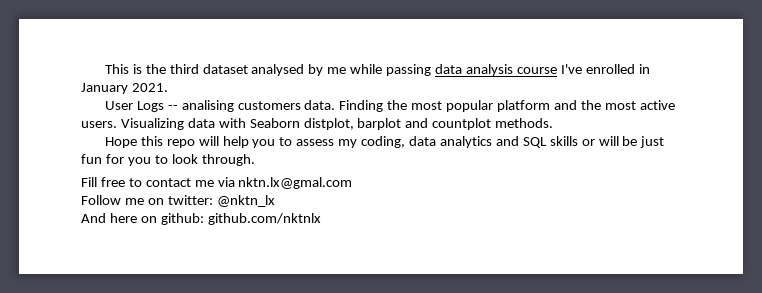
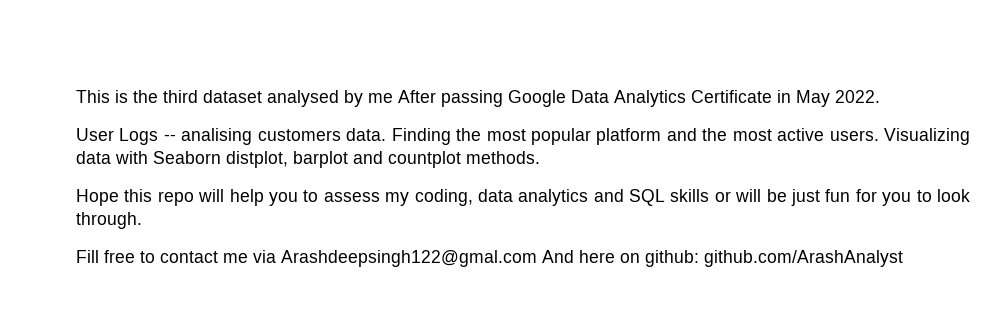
- This is the third dataset analysed by me while passing data analysis course I've enrolled in January 2021.
+ This is the third dataset analysed by me After passing Google Data Analytics Certificate in May 2022.
- Fill free to contact me via nktn.lx@gmal.com
- Follow me on twitter: @nktn_lx
- And here on github: github.com/nktnlx
+ Fill free to contact me via Arashdeepsingh122@gmal.com And here on github: github.com/ArashAnalyst

